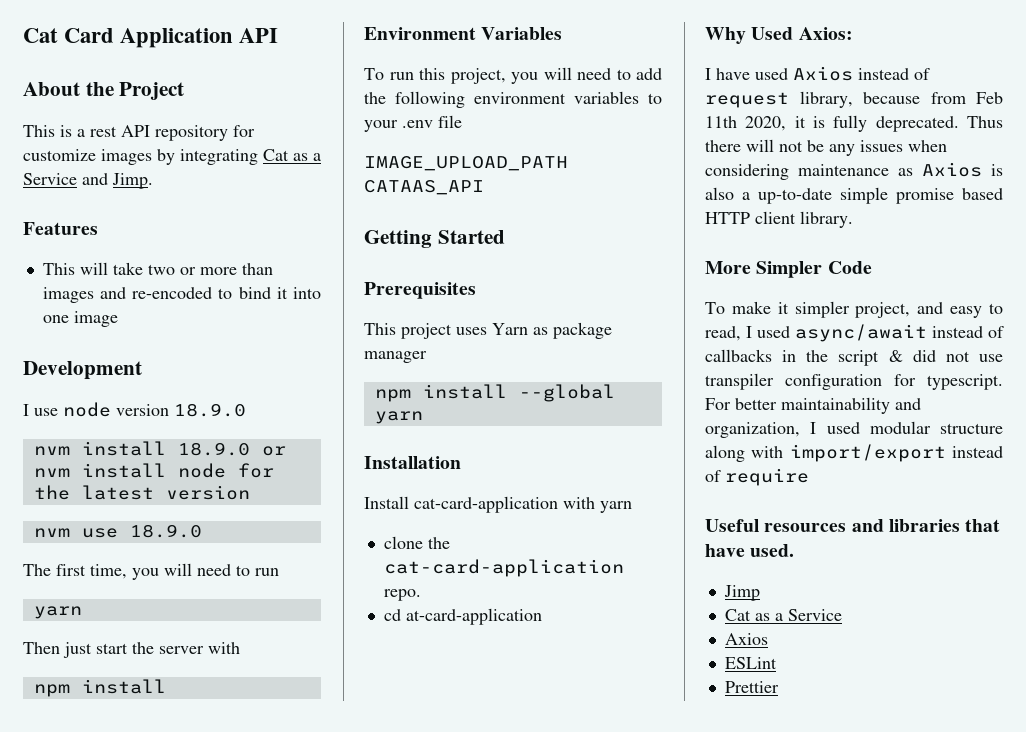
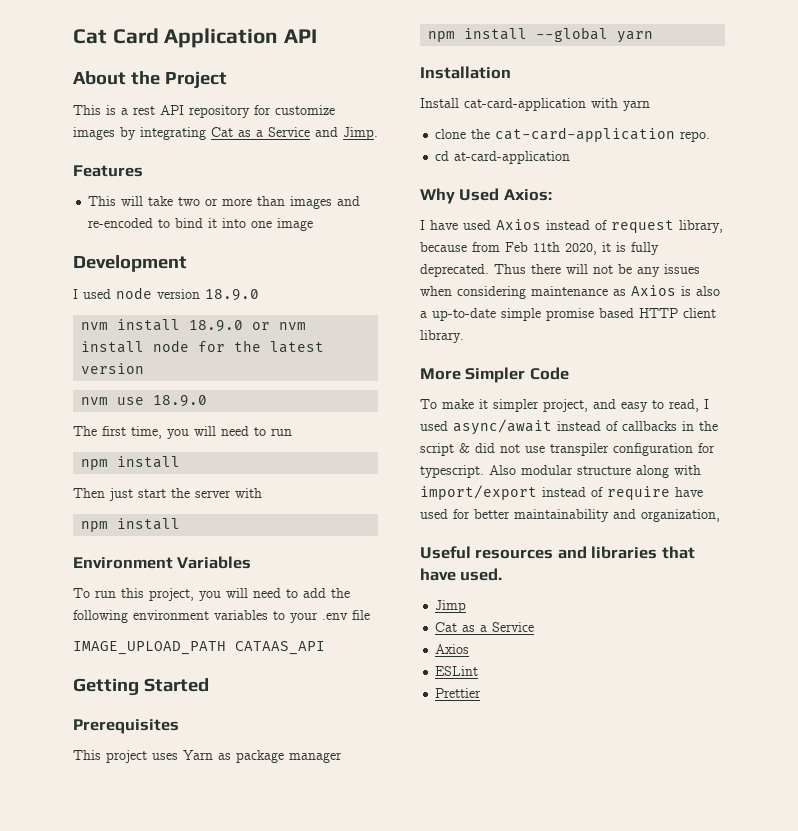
- I use node version 18.9.0
+ I used node version 18.9.0
  The first time, you will need to run
- yarn
+ npm install
- For better maintainability and organization, I used modular structure along with import/export instead of require
+ Also modular structure along with import/export instead of require have used for better maintainability and organization,

